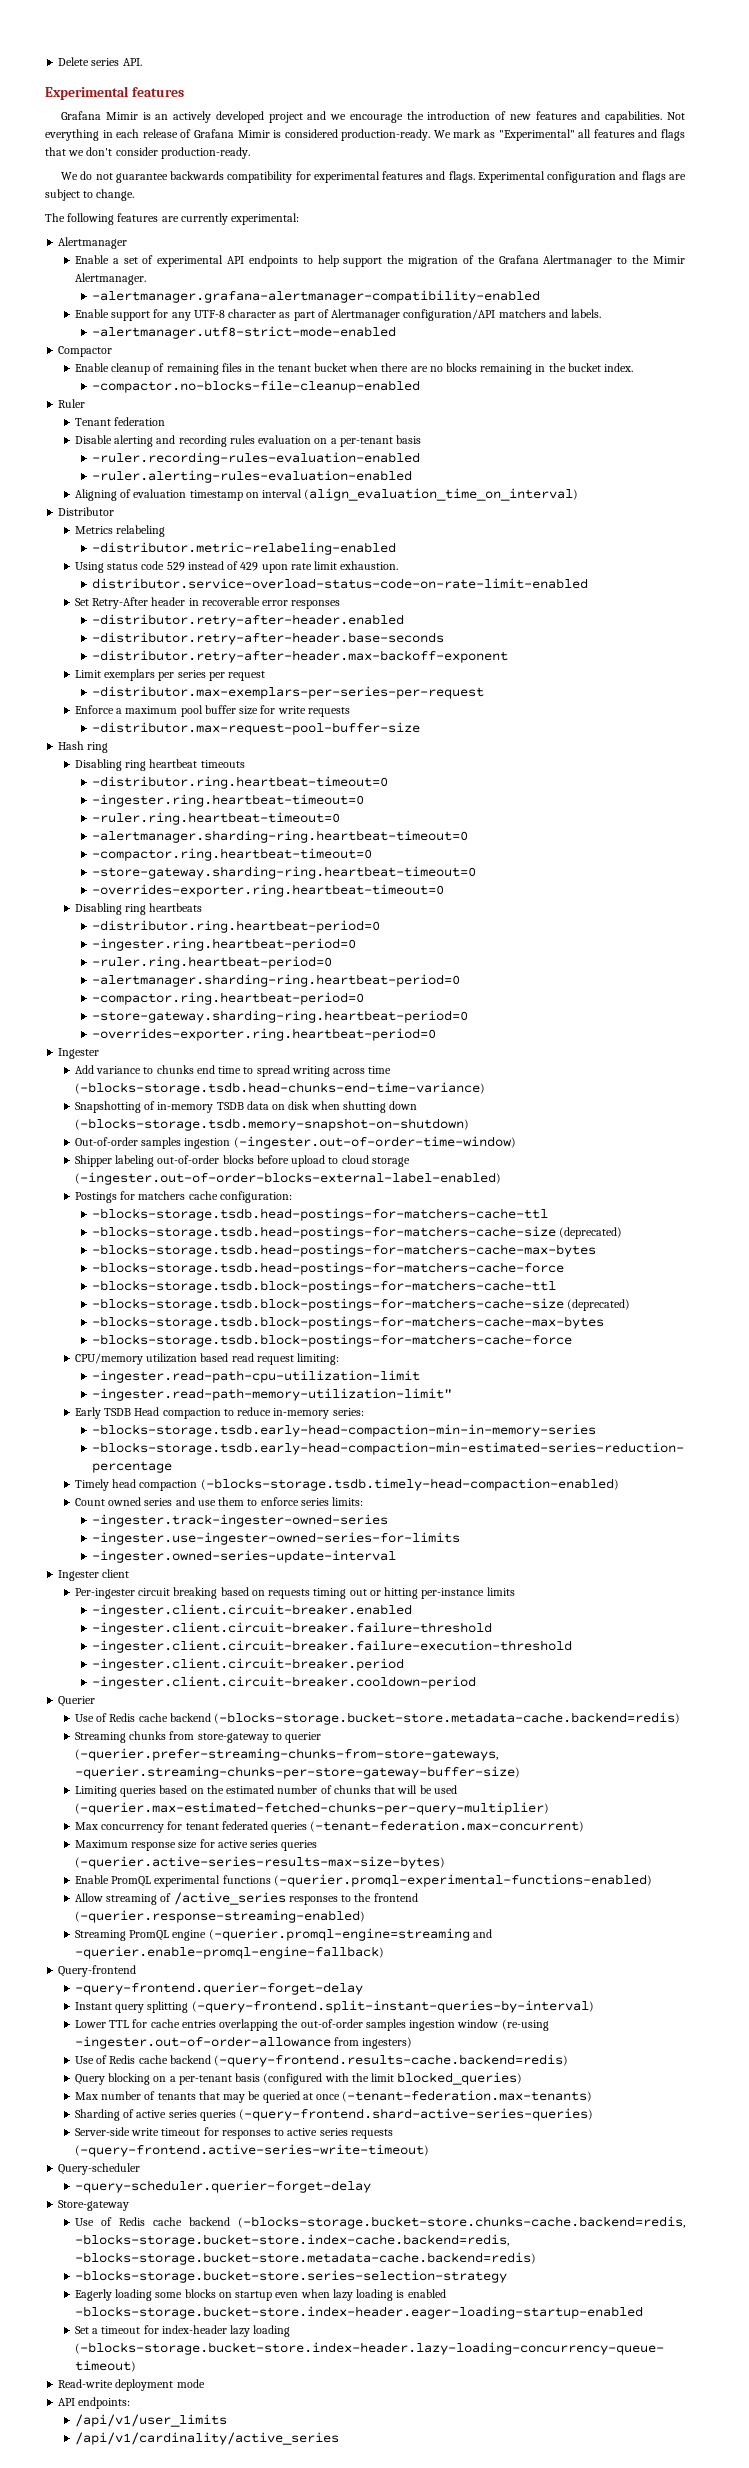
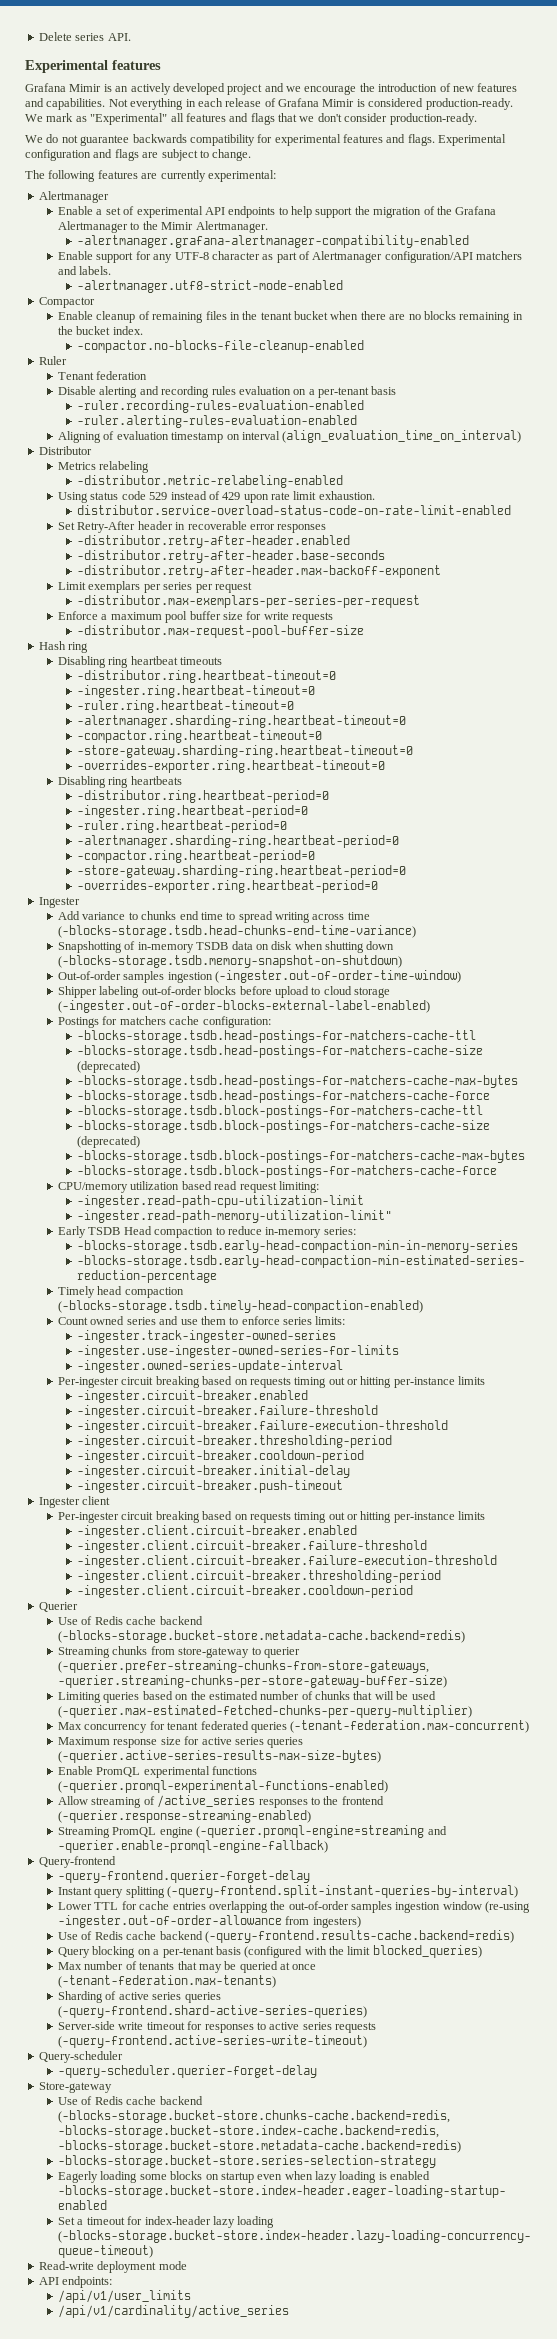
  -ingester.owned-series-update-interval
+ Per-ingester circuit breaking based on requests timing out or hitting per-instance limits
+ -ingester.circuit-breaker.enabled
+ -ingester.circuit-breaker.failure-threshold
+ -ingester.circuit-breaker.failure-execution-threshold
+ -ingester.circuit-breaker.thresholding-period
+ -ingester.circuit-breaker.cooldown-period
+ -ingester.circuit-breaker.initial-delay
+ -ingester.circuit-breaker.push-timeout
- -ingester.client.circuit-breaker.period
+ -ingester.client.circuit-breaker.thresholding-period

